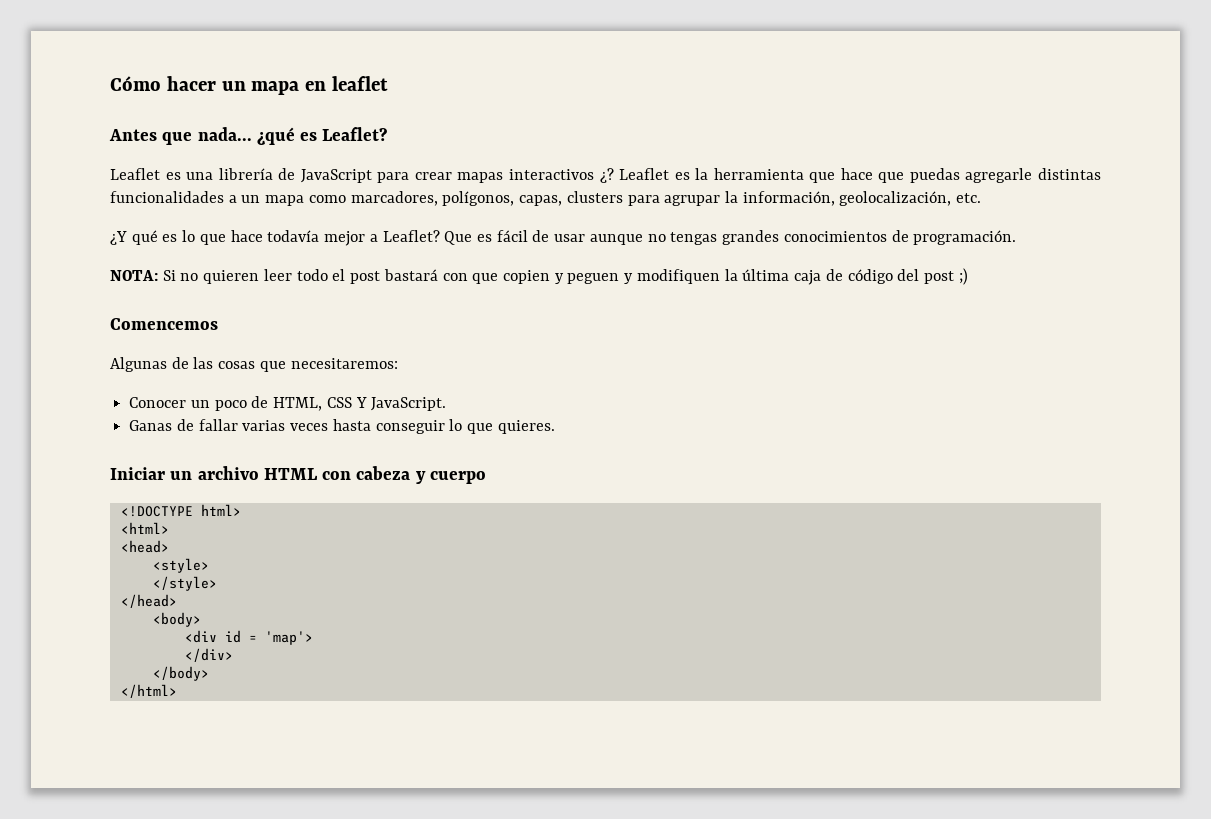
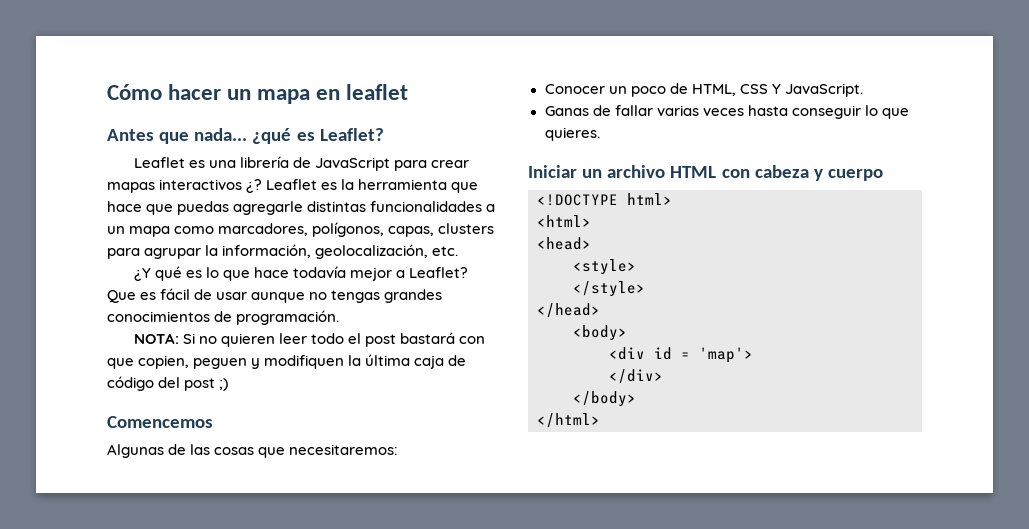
- NOTA: Si no quieren leer todo el post bastará con que copien y peguen y modifiquen la última caja de código del post ;)
+ NOTA: Si no quieren leer todo el post bastará con que copien, peguen y modifiquen la última caja de código del post ;)

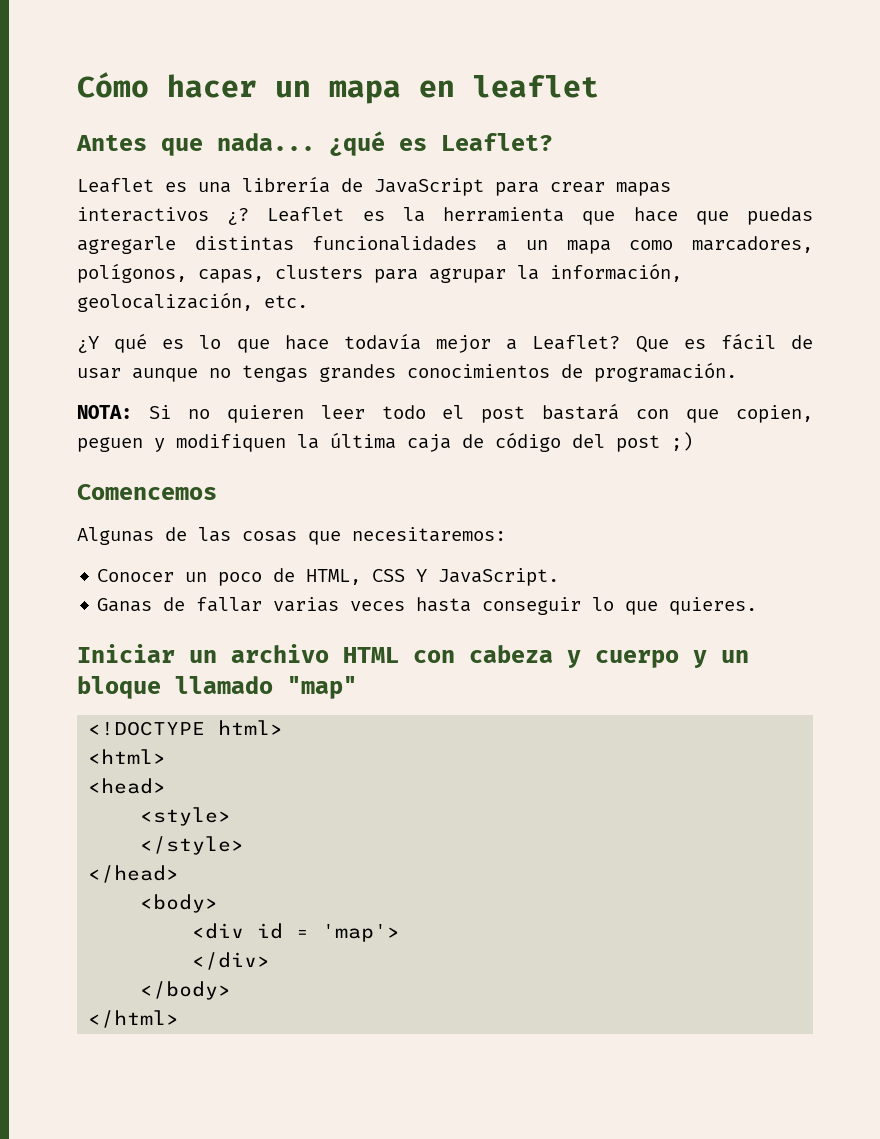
- Iniciar un archivo HTML con cabeza y cuerpo
+ Iniciar un archivo HTML con cabeza y cuerpo y un bloque llamado "map"

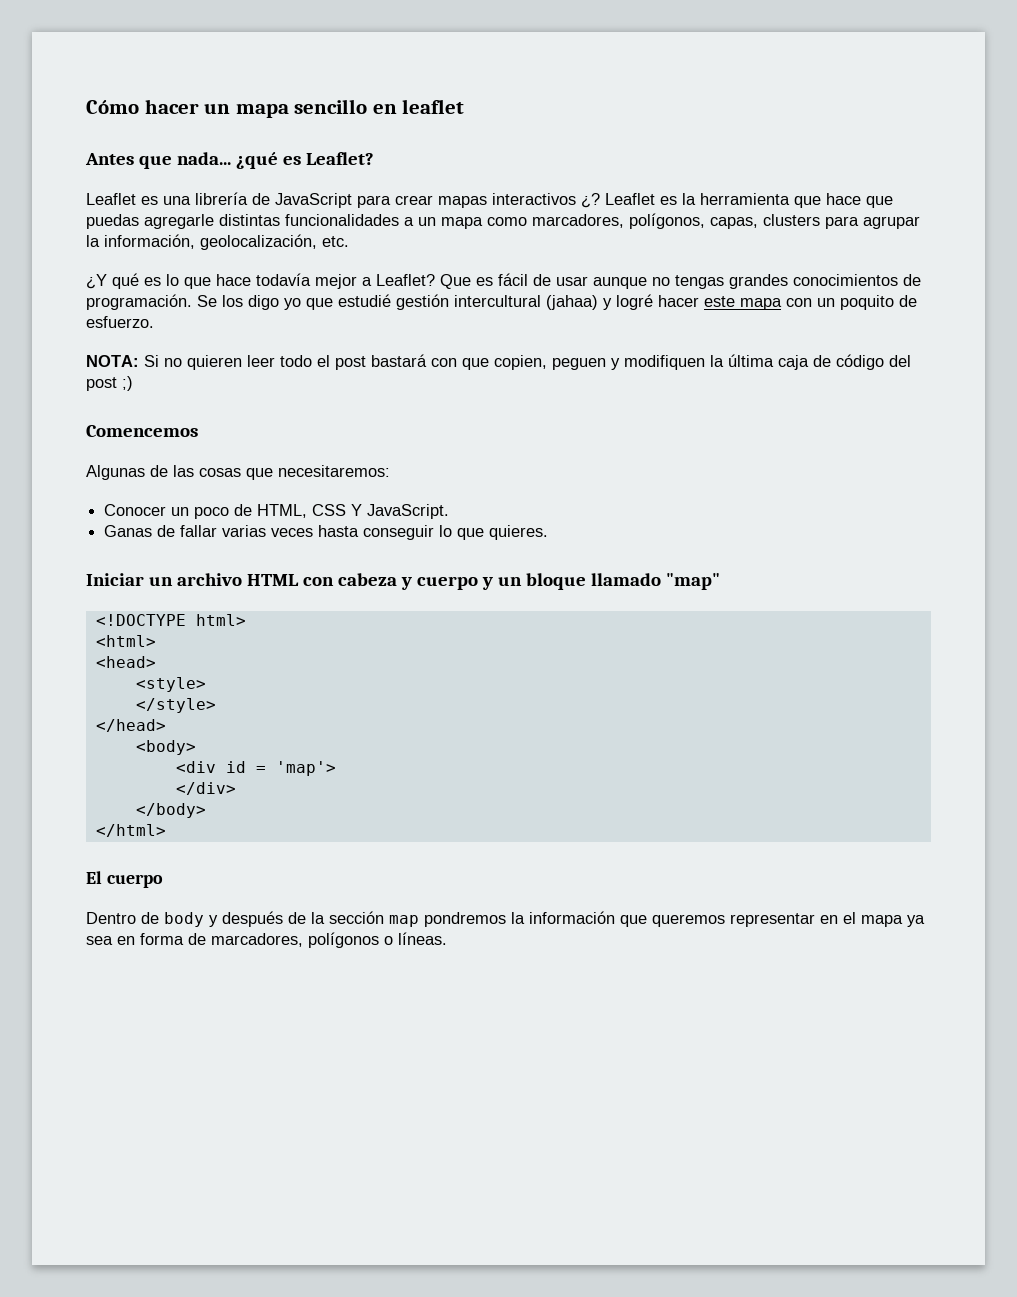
- Cómo hacer un mapa en leaflet
+ Cómo hacer un mapa sencillo en leaflet
+ Se los digo yo que estudié gestión intercultural (jahaa) y logré hacer este mapa con un poquito de esfuerzo.
+ El cuerpo
+ Dentro de body y después de la sección map pondremos la información que queremos representar en el mapa ya sea en forma de marcadores, polígonos o líneas.

